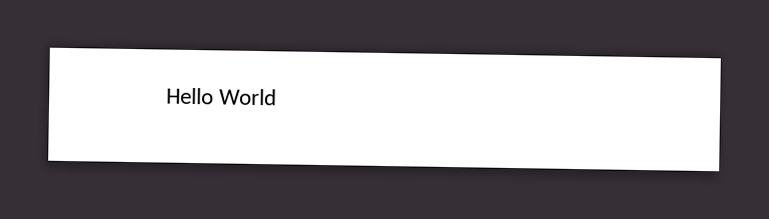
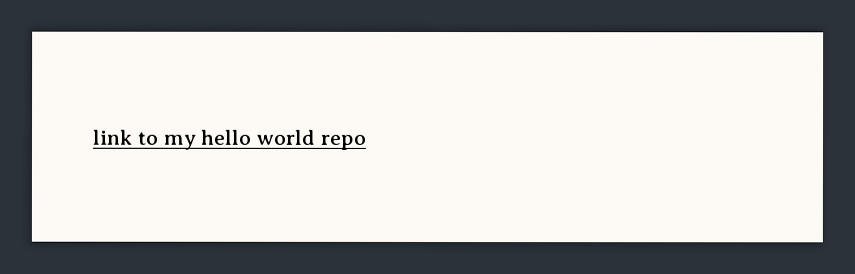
- Hello World
+ link to my hello world repo

